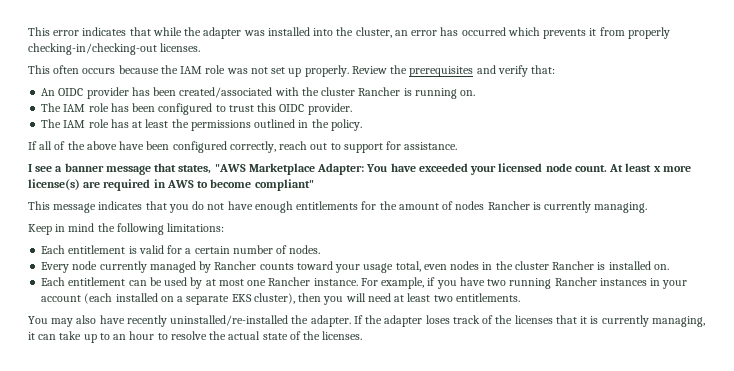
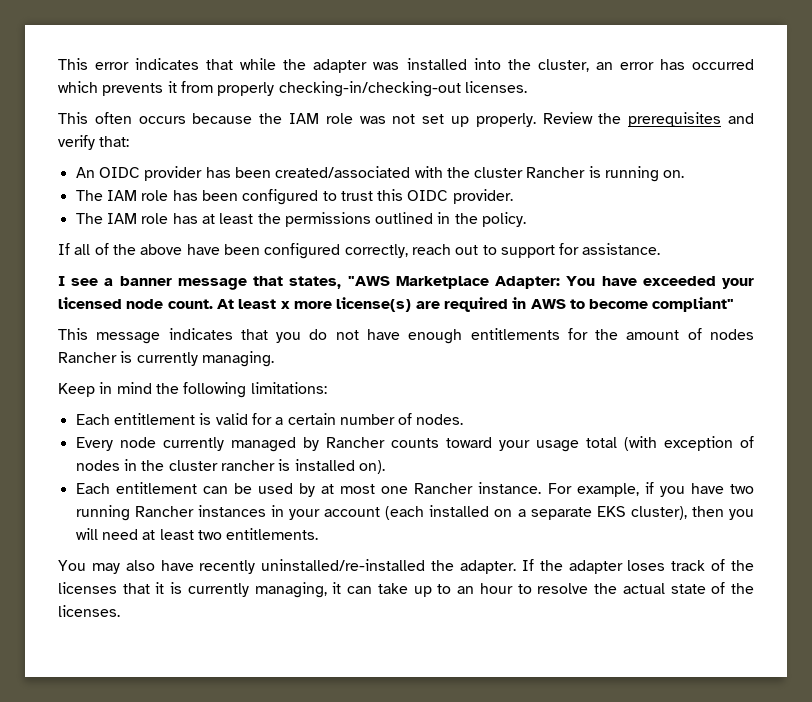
- Every node currently managed by Rancher counts toward your usage total, even nodes in the cluster Rancher is installed on.
+ Every node currently managed by Rancher counts toward your usage total (with exception of nodes in the cluster rancher is installed on).

